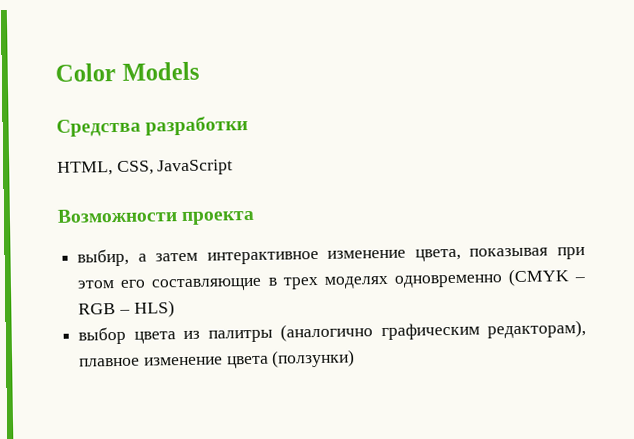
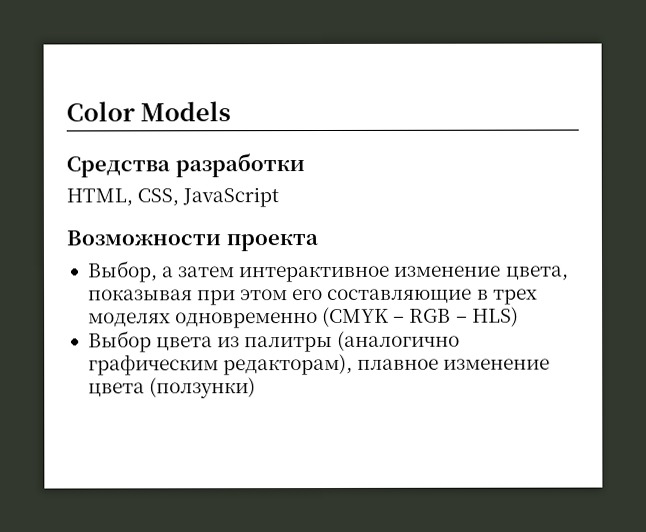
- выбир, а затем интерактивное изменение цвета, показывая при этом его составляющие в трех моделях одновременно (CMYK – RGB – HLS)
+ Выбор, а затем интерактивное изменение цвета, показывая при этом его составляющие в трех моделях одновременно (CMYK – RGB – HLS)
- выбор цвета из палитры (аналогично графическим редакторам), плавное изменение цвета (ползунки)
+ Выбор цвета из палитры (аналогично графическим редакторам), плавное изменение цвета (ползунки)

